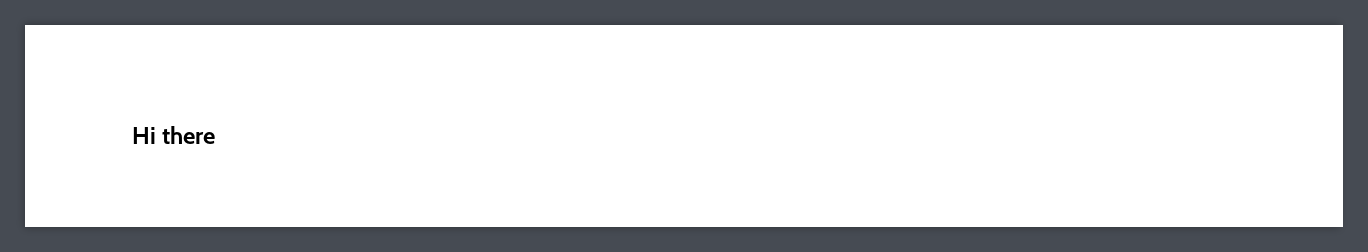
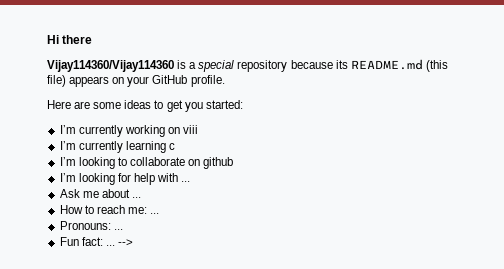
+ Vijay114360/Vijay114360 is a special repository because its README.md (this file) appears on your GitHub profile.
+ Here are some ideas to get you started:
+ I’m currently working on viii
+ I’m currently learning c
+ I’m looking to collaborate on github
+ I’m looking for help with ...
+ Ask me about ...
+ How to reach me: ...
+ Pronouns: ...
+ Fun fact: ... -->

